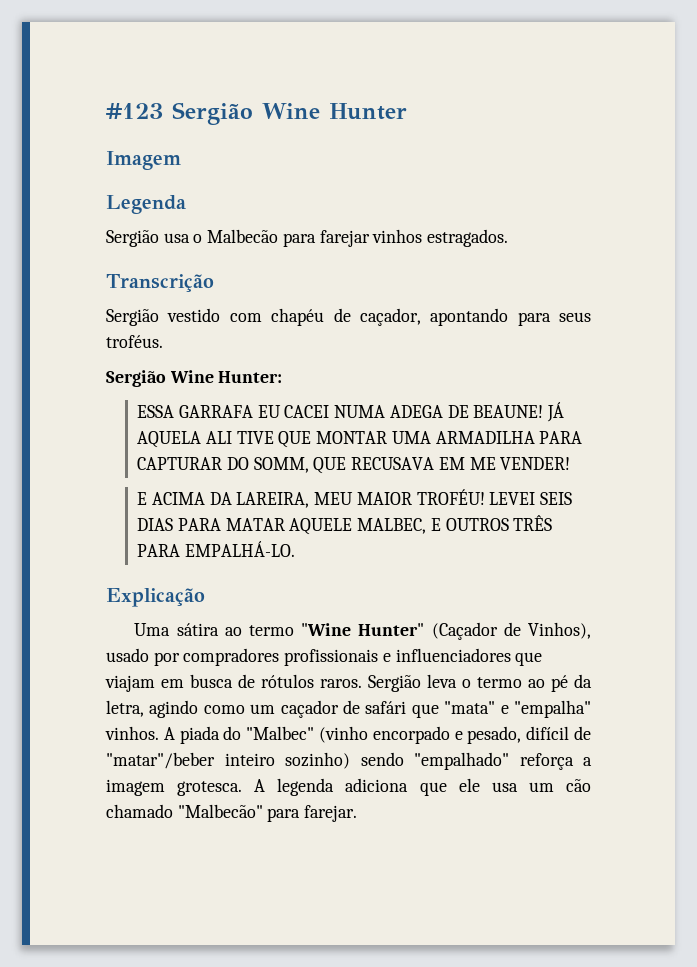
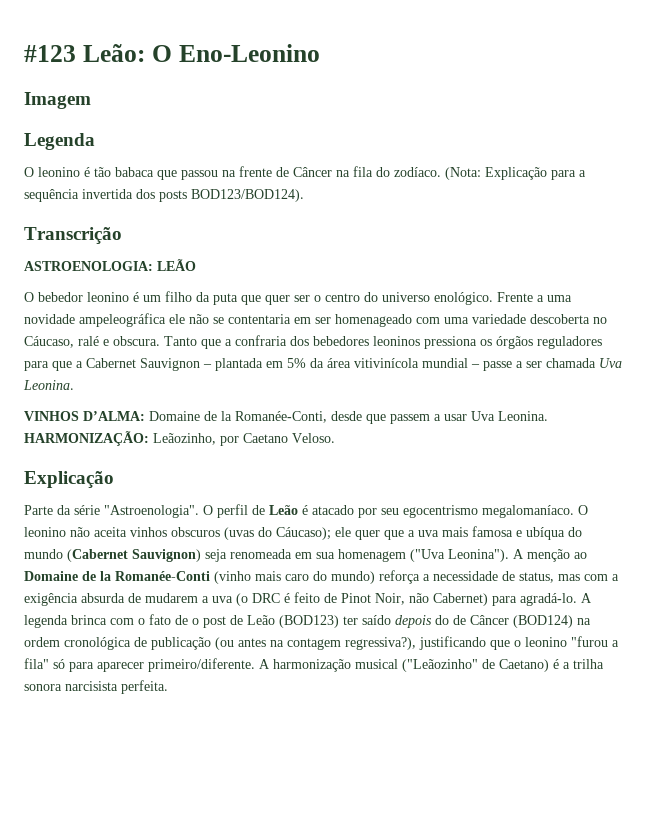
- #123 Sergião Wine Hunter
+ #123 Leão: O Eno-Leonino
- Sergião usa o Malbecão para farejar vinhos estragados.
+ O leonino é tão babaca que passou na frente de Câncer na fila do zodíaco. (Nota: Explicação para a sequência invertida dos posts BOD123/BOD124).
  Transcrição
- Sergião vestido com chapéu de caçador, apontando para seus troféus.
- Sergião Wine Hunter:
- ESSA GARRAFA EU CACEI NUMA ADEGA DE BEAUNE! JÁ AQUELA ALI TIVE QUE MONTAR UMA ARMADILHA PARA CAPTURAR DO SOMM, QUE RECUSAVA EM ME VENDER!
- E ACIMA DA LAREIRA, MEU MAIOR TROFÉU! LEVEI SEIS DIAS PARA MATAR AQUELE MALBEC, E OUTROS TRÊS PARA EMPALHÁ-LO.
+ ASTROENOLOGIA: LEÃO
+ O bebedor leonino é um filho da puta que quer ser o centro do universo enológico. Frente a uma novidade ampeleográfica ele não se contentaria em ser homenageado com uma variedade descoberta no Cáucaso, ralé e obscura. Tanto que a confraria dos bebedores leoninos pressiona os órgãos reguladores para que a Cabernet Sauvignon – plantada em 5% da área vitivinícola mundial – passe a ser chamada Uva Leonina.
+ VINHOS D’ALMA: Domaine de la Romanée-Conti, desde que passem a usar Uva Leonina. HARMONIZAÇÃO: Leãozinho, por Caetano Veloso.
  Explicação
- Uma sátira ao termo "Wine Hunter" (Caçador de Vinhos), usado por compradores profissionais e influenciadores que viajam em busca de rótulos raros. Sergião leva o termo ao pé da letra, agindo como um caçador de safári que "mata" e "empalha" vinhos. A piada do "Malbec" (vinho encorpado e pesado, difícil de "matar"/beber inteiro sozinho) sendo "empalhado" reforça a imagem grotesca. A legenda adiciona que ele usa um cão chamado "Malbecão" para farejar.
+ Parte da série "Astroenologia". O perfil de Leão é atacado por seu egocentrismo megalomaníaco. O leonino não aceita vinhos obscuros (uvas do Cáucaso); ele quer que a uva mais famosa e ubíqua do mundo (Cabernet Sauvignon) seja renomeada em sua homenagem ("Uva Leonina"). A menção ao Domaine de la Romanée-Conti (vinho mais caro do mundo) reforça a necessidade de status, mas com a exigência absurda de mudarem a uva (o DRC é feito de Pinot Noir, não Cabernet) para agradá-lo. A legenda brinca com o fato de o post de Leão (BOD123) ter saído depois do de Câncer (BOD124) na ordem cronológica de publicação (ou antes na contagem regressiva?), justificando que o leonino "furou a fila" só para aparecer primeiro/diferente. A harmonização musical ("Leãozinho" de Caetano) é a trilha sonora narcisista perfeita.

